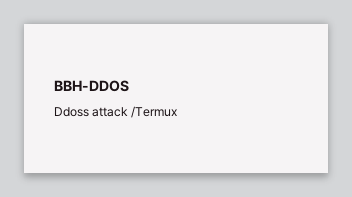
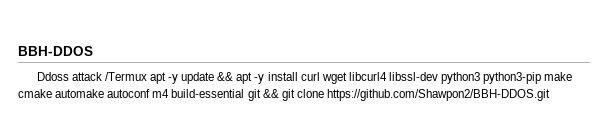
- Ddoss attack /Termux
+ Ddoss attack /Termux apt -y update && apt -y install curl wget libcurl4 libssl-dev python3 python3-pip make cmake automake autoconf m4 build-essential git && git clone https://github.com/Shawpon2/BBH-DDOS.git

